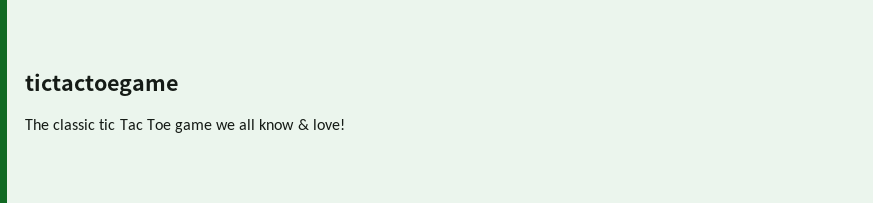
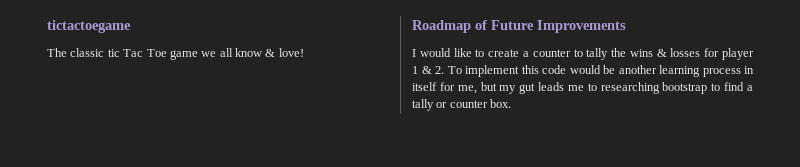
+ Roadmap of Future Improvements
+ I would like to create a counter to tally the wins & losses for player 1 & 2. To implement this code would be another learning process in itself for me, but my gut leads me to researching bootstrap to find a tally or counter box.

